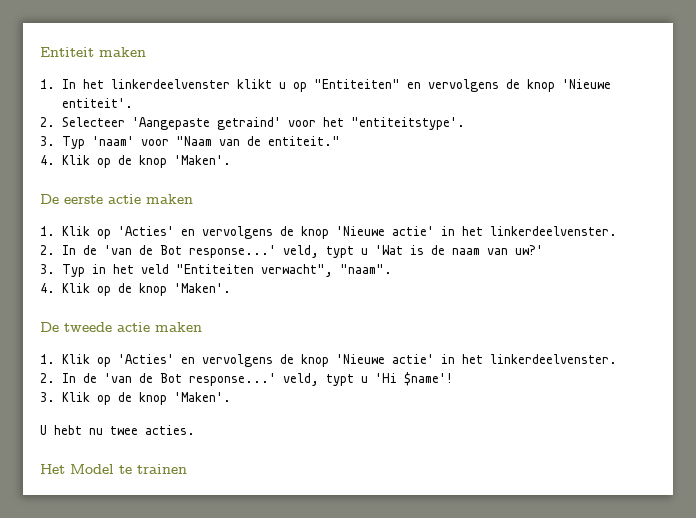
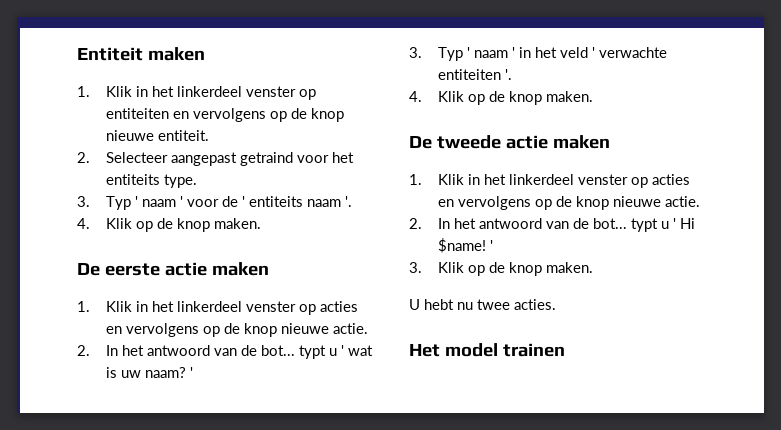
- 1. In het linkerdeelvenster klikt u op "Entiteiten" en vervolgens de knop 'Nieuwe entiteit'.
+ 1. Klik in het linkerdeel venster op entiteiten en vervolgens op de knop nieuwe entiteit.
- 2. Selecteer 'Aangepaste getraind' voor het "entiteitstype'.
- 3. Typ 'naam' voor "Naam van de entiteit."
- 4. Klik op de knop 'Maken'.
+ 2. Selecteer aangepast getraind voor het entiteits type.
+ 3. Typ ' naam ' voor de ' entiteits naam '.
+ 4. Klik op de knop maken.
  De eerste actie maken
- 1. Klik op 'Acties' en vervolgens de knop 'Nieuwe actie' in het linkerdeelvenster.
- 2. In de 'van de Bot response...' veld, typt u 'Wat is de naam van uw?'
- 3. Typ in het veld "Entiteiten verwacht", "naam".
- 4. Klik op de knop 'Maken'.
+ 1. Klik in het linkerdeel venster op acties en vervolgens op de knop nieuwe actie.
+ 2. In het antwoord van de bot... typt u ' wat is uw naam? '
+ 3. Typ ' naam ' in het veld ' verwachte entiteiten '.
+ 4. Klik op de knop maken.
  De tweede actie maken
- 1. Klik op 'Acties' en vervolgens de knop 'Nieuwe actie' in het linkerdeelvenster.
- 2. In de 'van de Bot response...' veld, typt u 'Hi $name'!
+ 1. Klik in het linkerdeel venster op acties en vervolgens op de knop nieuwe actie.
+ 2. In het antwoord van de bot... typt u ' Hi $name! '
- 3. Klik op de knop 'Maken'.
+ 3. Klik op de knop maken.
- Het Model te trainen
+ Het model trainen

